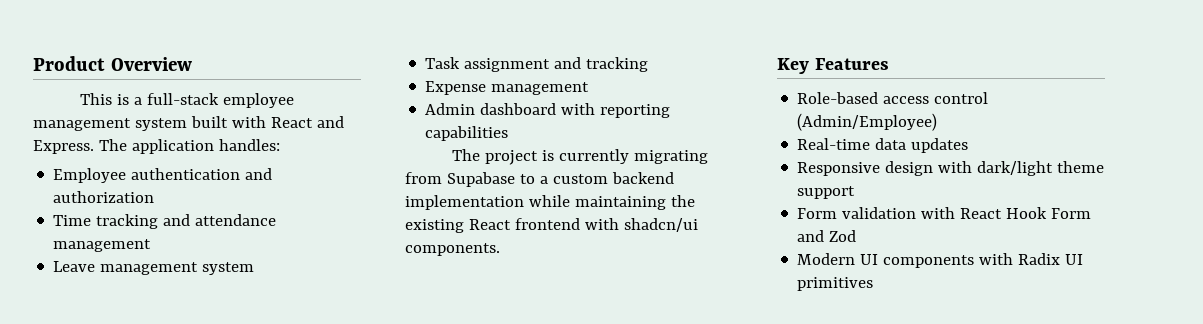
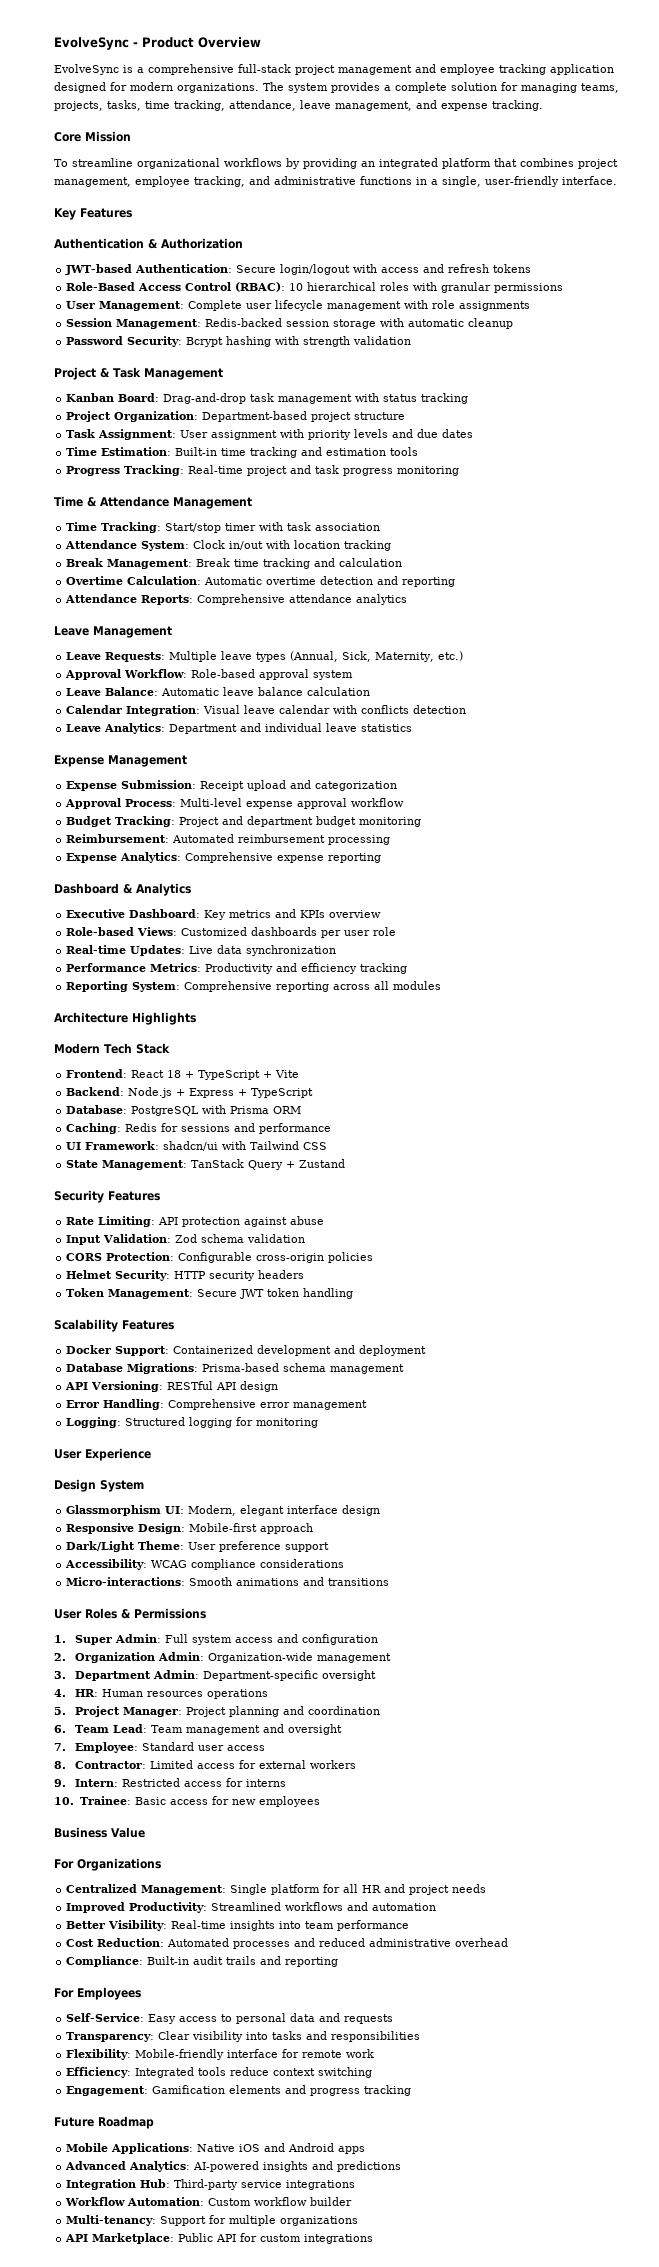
- Product Overview
+ EvolveSync - Product Overview
- This is a full-stack employee management system built with React and Express. The application handles:
- Employee authentication and authorization
- Time tracking and attendance management
- Leave management system
- Task assignment and tracking
- Expense management
- Admin dashboard with reporting capabilities
- The project is currently migrating from Supabase to a custom backend implementation while maintaining the existing React frontend with shadcn/ui components.
+ EvolveSync is a comprehensive full-stack project management and employee tracking application designed for modern organizations. The system provides a complete solution for managing teams, projects, tasks, time tracking, attendance, leave management, and expense tracking.
+ Core Mission
+ To streamline organizational workflows by providing an integrated platform that combines project management, employee tracking, and administrative functions in a single, user-friendly interface.
  Key Features
- Role-based access control (Admin/Employee)
- Real-time data updates
- Responsive design with dark/light theme support
- Form validation with React Hook Form and Zod
- Modern UI components with Radix UI primitives
+ Authentication & Authorization
+ JWT-based Authentication: Secure login/logout with access and refresh tokens
+ Role-Based Access Control (RBAC): 10 hierarchical roles with granular permissions
+ User Management: Complete user lifecycle management with role assignments
+ Session Management: Redis-backed session storage with automatic cleanup
+ Password Security: Bcrypt hashing with strength validation
+ Project & Task Management
+ Kanban Board: Drag-and-drop task management with status tracking
+ Project Organization: Department-based project structure
+ Task Assignment: User assignment with priority levels and due dates
+ Time Estimation: Built-in time tracking and estimation tools
+ Progress Tracking: Real-time project and task progress monitoring
+ Time & Attendance Management
+ Time Tracking: Start/stop timer with task association
+ Attendance System: Clock in/out with location tracking
+ Break Management: Break time tracking and calculation
+ Overtime Calculation: Automatic overtime detection and reporting
+ Attendance Reports: Comprehensive attendance analytics
+ Leave Management
+ Leave Requests: Multiple leave types (Annual, Sick, Maternity, etc.)
+ Approval Workflow: Role-based approval system
+ Leave Balance: Automatic leave balance calculation
+ Calendar Integration: Visual leave calendar with conflicts detection
+ Leave Analytics: Department and individual leave statistics
+ Expense Management
+ Expense Submission: Receipt upload and categorization
+ Approval Process: Multi-level expense approval workflow
+ Budget Tracking: Project and department budget monitoring
+ Reimbursement: Automated reimbursement processing
+ Expense Analytics: Comprehensive expense reporting
+ Dashboard & Analytics
+ Executive Dashboard: Key metrics and KPIs overview
+ Role-based Views: Customized dashboards per user role
+ Real-time Updates: Live data synchronization
+ Performance Metrics: Productivity and efficiency tracking
+ Reporting System: Comprehensive reporting across all modules
+ Architecture Highlights
+ Modern Tech Stack
+ Frontend: React 18 + TypeScript + Vite
+ Backend: Node.js + Express + TypeScript
+ Database: PostgreSQL with Prisma ORM
+ Caching: Redis for sessions and performance
+ UI Framework: shadcn/ui with Tailwind CSS
+ State Management: TanStack Query + Zustand
+ Security Features
+ Rate Limiting: API protection against abuse
+ Input Validation: Zod schema validation
+ CORS Protection: Configurable cross-origin policies
+ Helmet Security: HTTP security headers
+ Token Management: Secure JWT token handling
+ Scalability Features
+ Docker Support: Containerized development and deployment
+ Database Migrations: Prisma-based schema management
+ API Versioning: RESTful API design
+ Error Handling: Comprehensive error management
+ Logging: Structured logging for monitoring
+ User Experience
+ Design System
+ Glassmorphism UI: Modern, elegant interface design
+ Responsive Design: Mobile-first approach
+ Dark/Light Theme: User preference support
+ Accessibility: WCAG compliance considerations
+ Micro-interactions: Smooth animations and transitions
+ User Roles & Permissions
+ 1. Super Admin: Full system access and configuration
+ 2. Organization Admin: Organization-wide management
+ 3. Department Admin: Department-specific oversight
+ 4. HR: Human resources operations
+ 5. Project Manager: Project planning and coordination
+ 6. Team Lead: Team management and oversight
+ 7. Employee: Standard user access
+ 8. Contractor: Limited access for external workers
+ 9. Intern: Restricted access for interns
+ 10. Trainee: Basic access for new employees
+ Business Value
+ For Organizations
+ Centralized Management: Single platform for all HR and project needs
+ Improved Productivity: Streamlined workflows and automation
+ Better Visibility: Real-time insights into team performance
+ Cost Reduction: Automated processes and reduced administrative overhead
+ Compliance: Built-in audit trails and reporting
+ For Employees
+ Self-Service: Easy access to personal data and requests
+ Transparency: Clear visibility into tasks and responsibilities
+ Flexibility: Mobile-friendly interface for remote work
+ Efficiency: Integrated tools reduce context switching
+ Engagement: Gamification elements and progress tracking
+ Future Roadmap
+ Mobile Applications: Native iOS and Android apps
+ Advanced Analytics: AI-powered insights and predictions
+ Integration Hub: Third-party service integrations
+ Workflow Automation: Custom workflow builder
+ Multi-tenancy: Support for multiple organizations
+ API Marketplace: Public API for custom integrations

